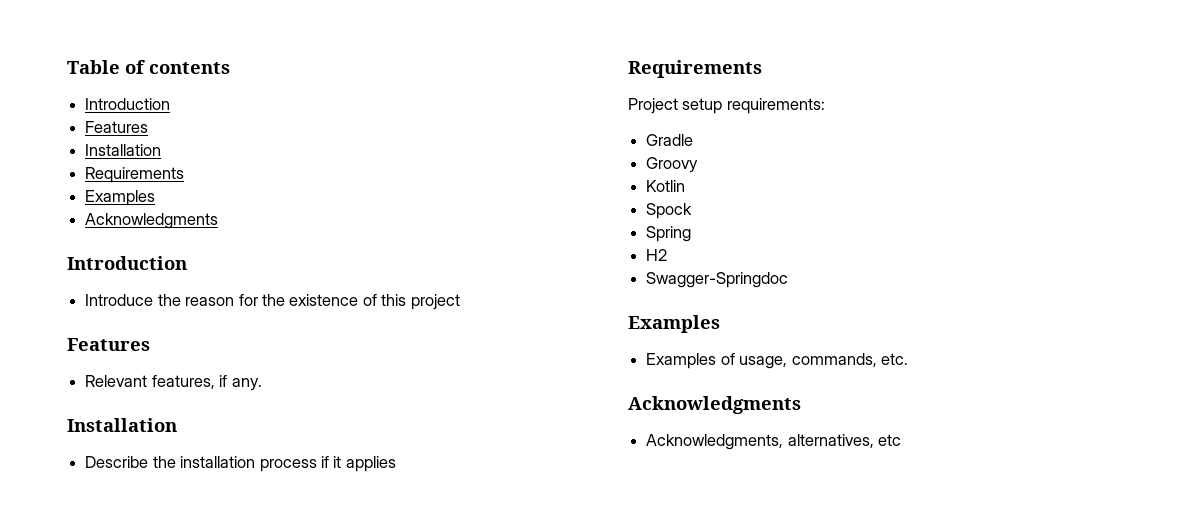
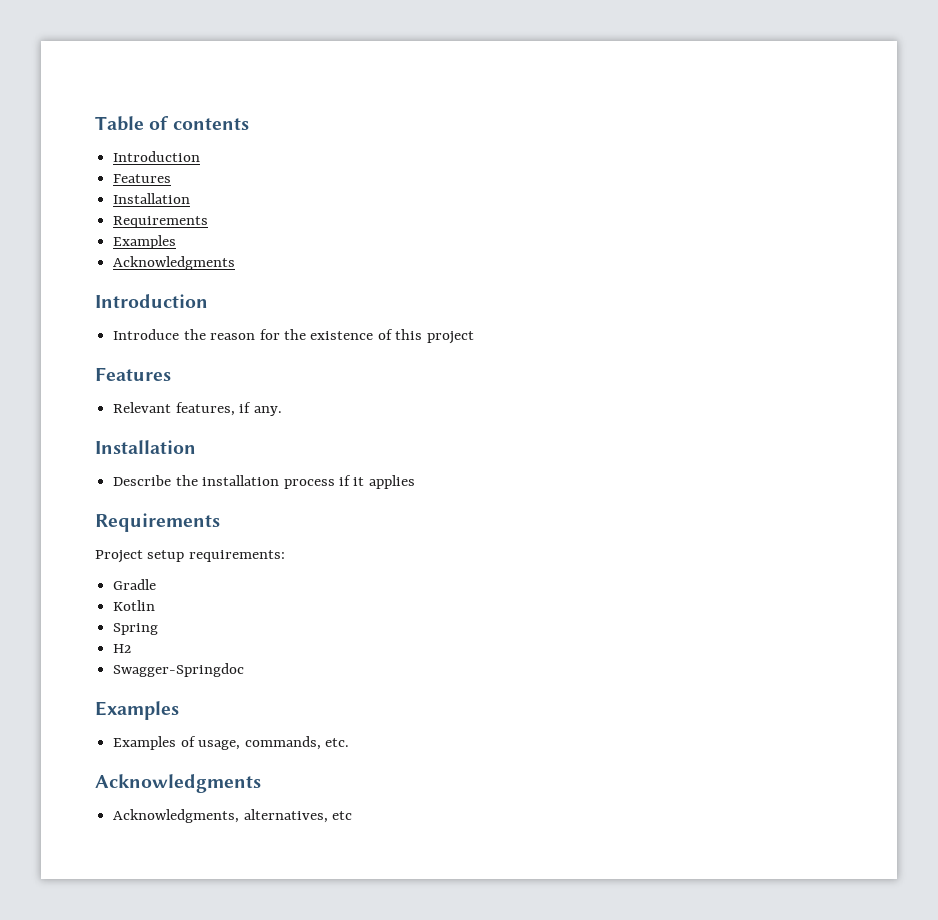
- Groovy
- Spock

